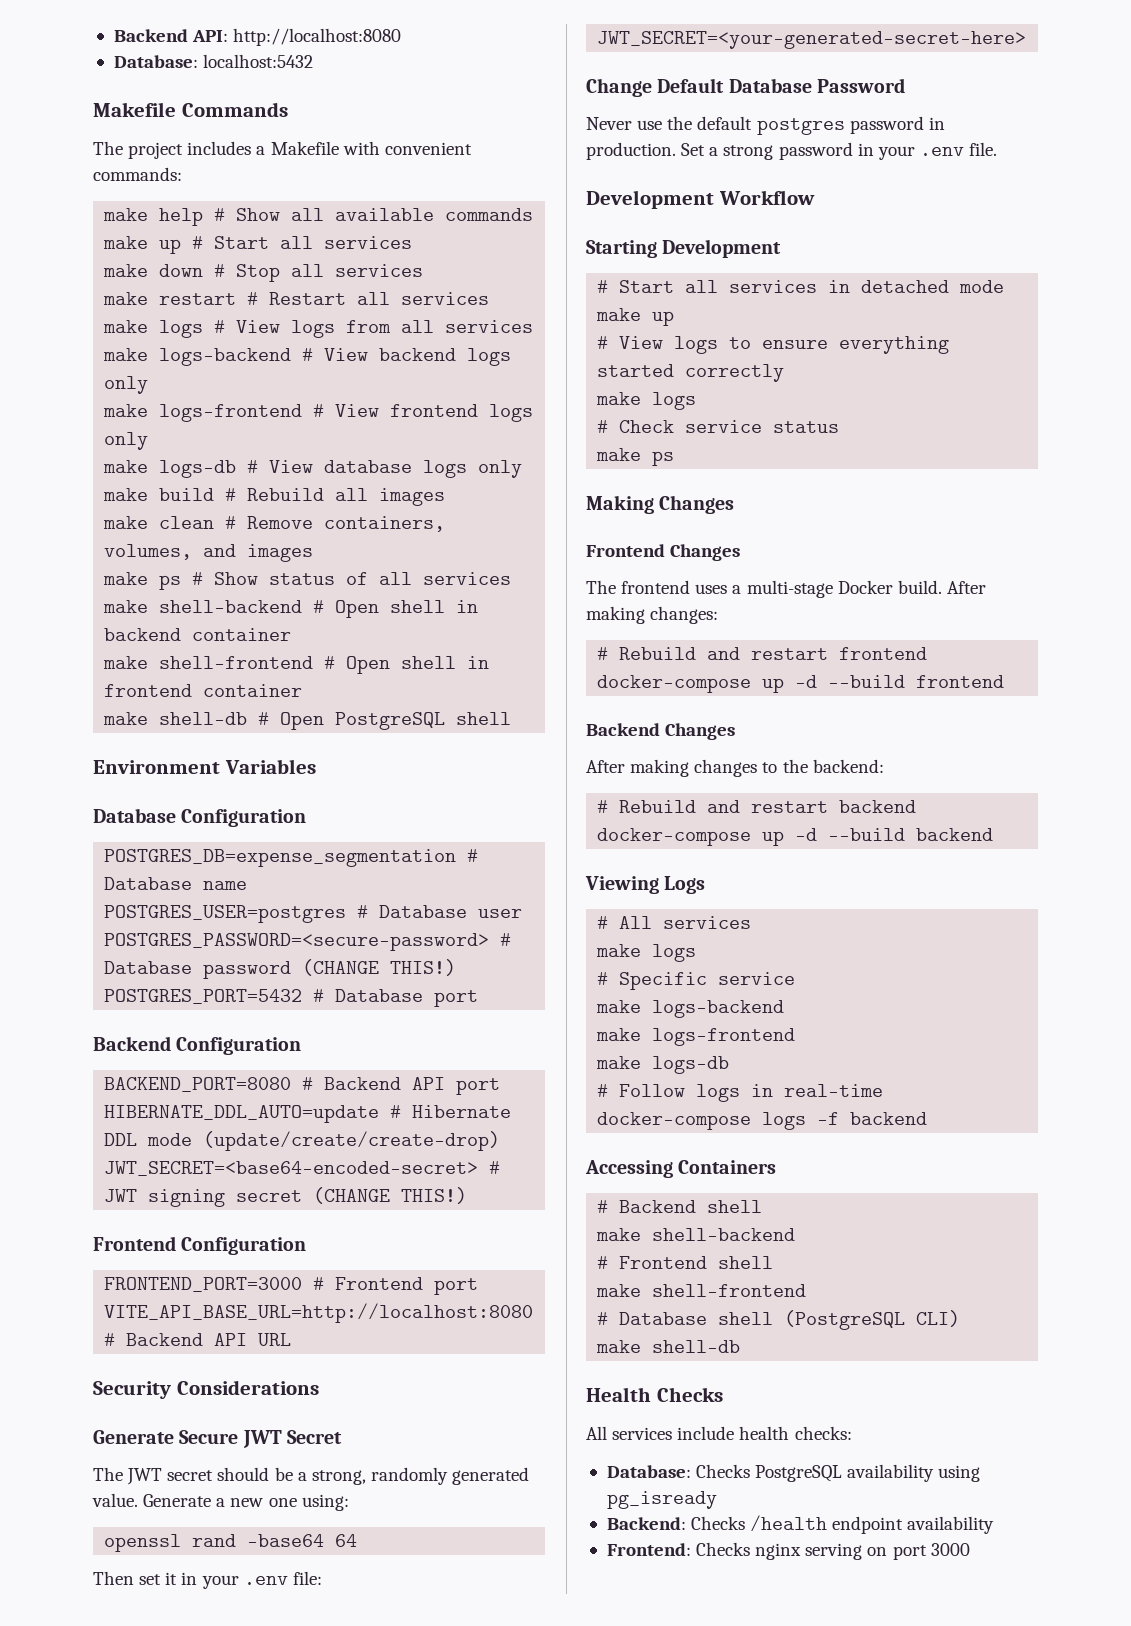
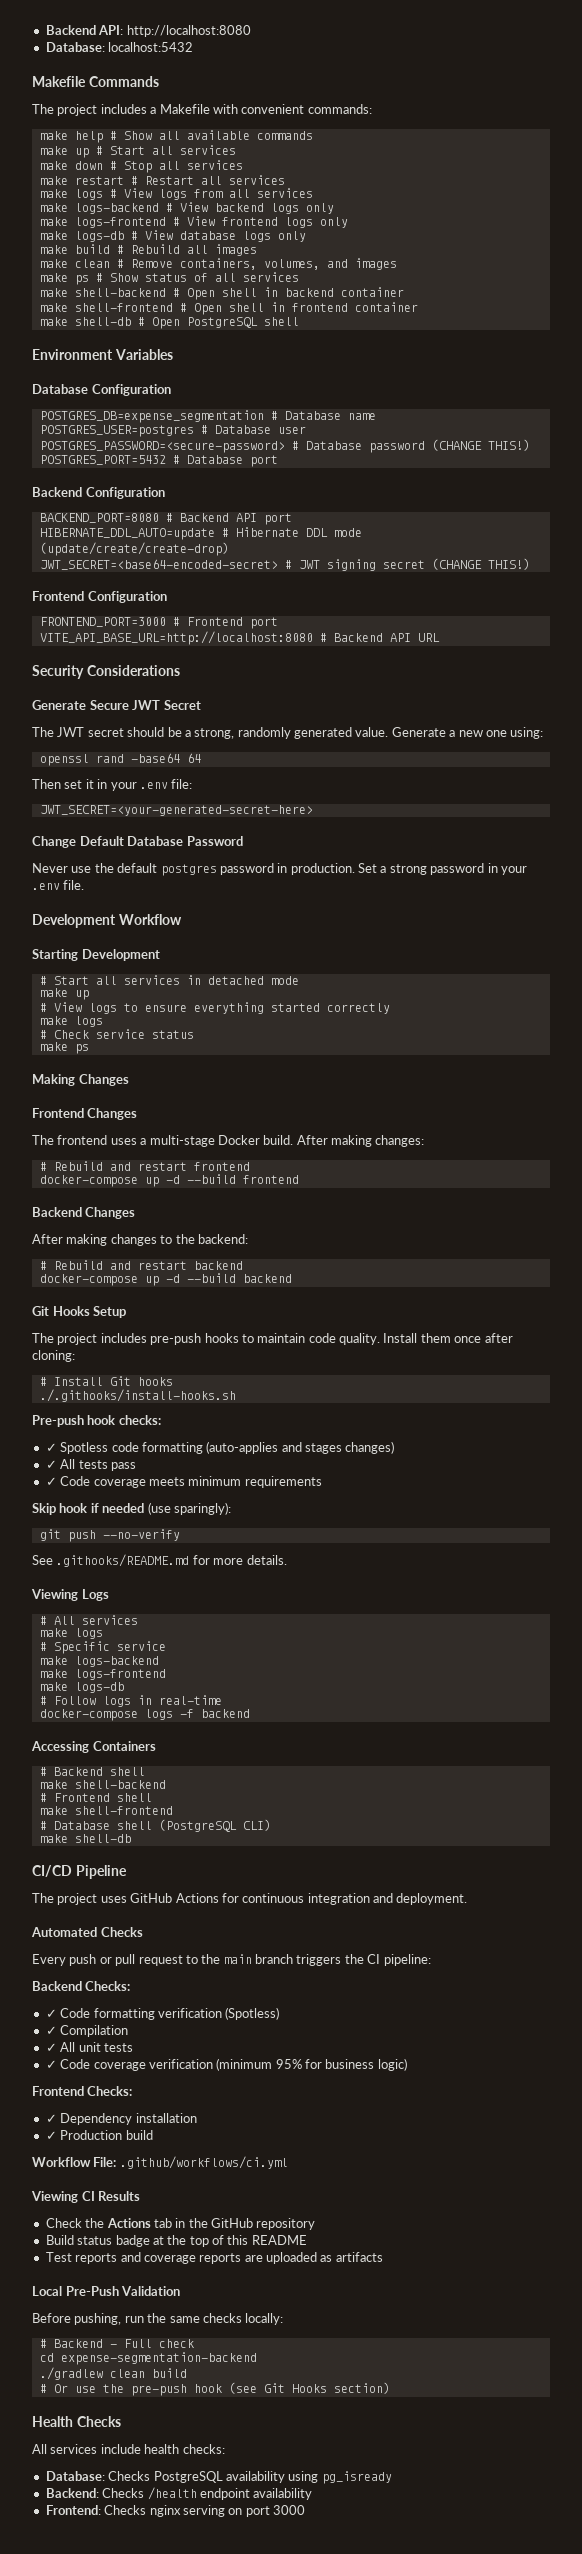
+ Git Hooks Setup
+ The project includes pre-push hooks to maintain code quality. Install them once after cloning:
+ # Install Git hooks
+ ./.githooks/install-hooks.sh
+ Pre-push hook checks:
+ ✓ Spotless code formatting (auto-applies and stages changes)
+ ✓ All tests pass
+ ✓ Code coverage meets minimum requirements
+ Skip hook if needed (use sparingly):
+ git push --no-verify
+ See .githooks/README.md for more details.
+ CI/CD Pipeline
+ The project uses GitHub Actions for continuous integration and deployment.
+ Automated Checks
+ Every push or pull request to the main branch triggers the CI pipeline:
+ Backend Checks:
+ ✓ Code formatting verification (Spotless)
+ ✓ Compilation
+ ✓ All unit tests
+ ✓ Code coverage verification (minimum 95% for business logic)
+ Frontend Checks:
+ ✓ Dependency installation
+ ✓ Production build
+ Workflow File: .github/workflows/ci.yml
+ Viewing CI Results
+ Check the Actions tab in the GitHub repository
+ Build status badge at the top of this README
+ Test reports and coverage reports are uploaded as artifacts
+ Local Pre-Push Validation
+ Before pushing, run the same checks locally:
+ # Backend - Full check
+ cd expense-segmentation-backend
+ ./gradlew clean build
+ # Or use the pre-push hook (see Git Hooks section)

